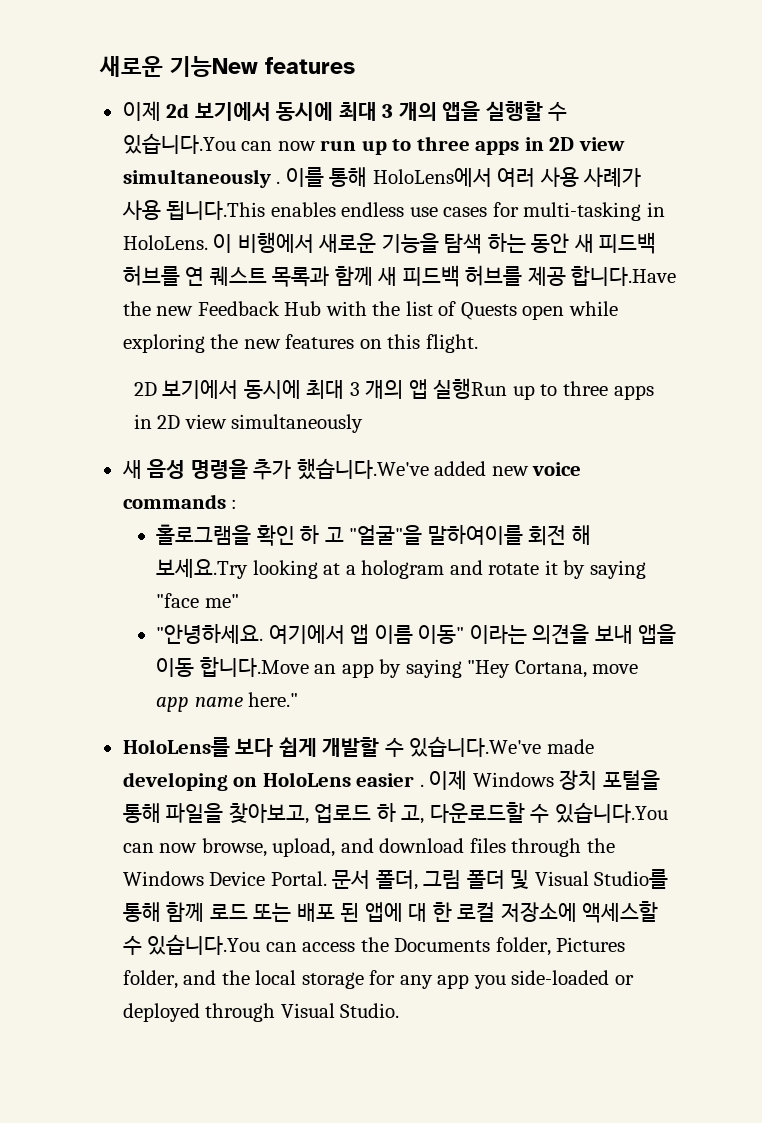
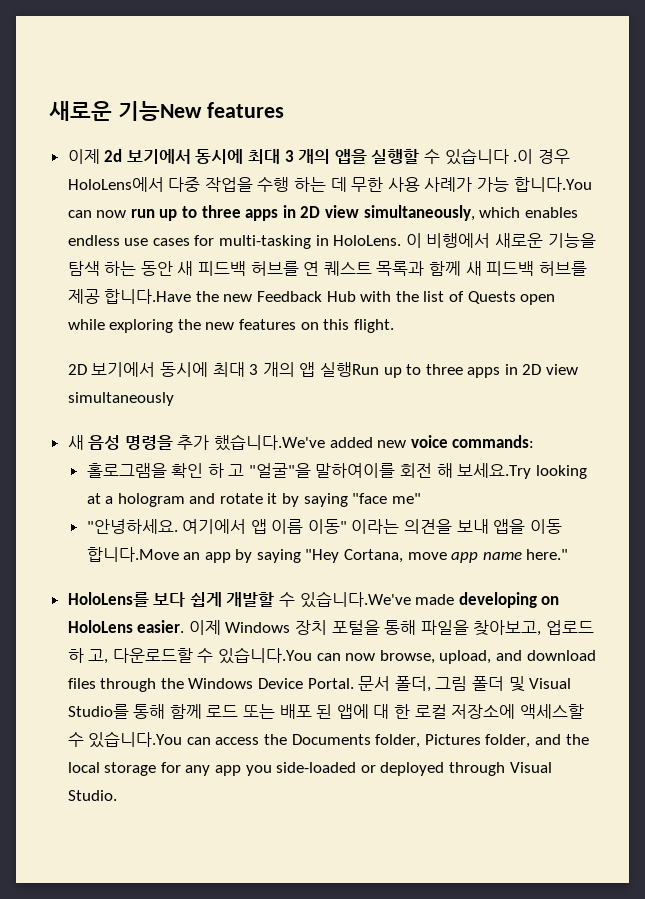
- 이제 2d 보기에서 동시에 최대 3 개의 앱을 실행할 수 있습니다.You can now run up to three apps in 2D view simultaneously . 이를 통해 HoloLens에서 여러 사용 사례가 사용 됩니다.This enables endless use cases for multi-tasking in HoloLens.
+ 이제 2d 보기에서 동시에 최대 3 개의 앱을 실행할 수 있습니다 .이 경우 HoloLens에서 다중 작업을 수행 하는 데 무한 사용 사례가 가능 합니다.You can now run up to three apps in 2D view simultaneously, which enables endless use cases for multi-tasking in HoloLens.
- 새 음성 명령을 추가 했습니다.We've added new voice commands :
+ 새 음성 명령을 추가 했습니다.We've added new voice commands:
- HoloLens를 보다 쉽게 개발할 수 있습니다.We've made developing on HoloLens easier .
+ HoloLens를 보다 쉽게 개발할 수 있습니다.We've made developing on HoloLens easier.

